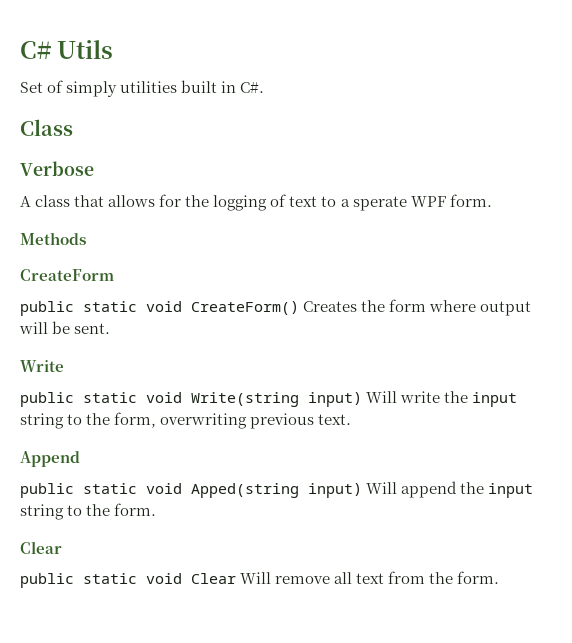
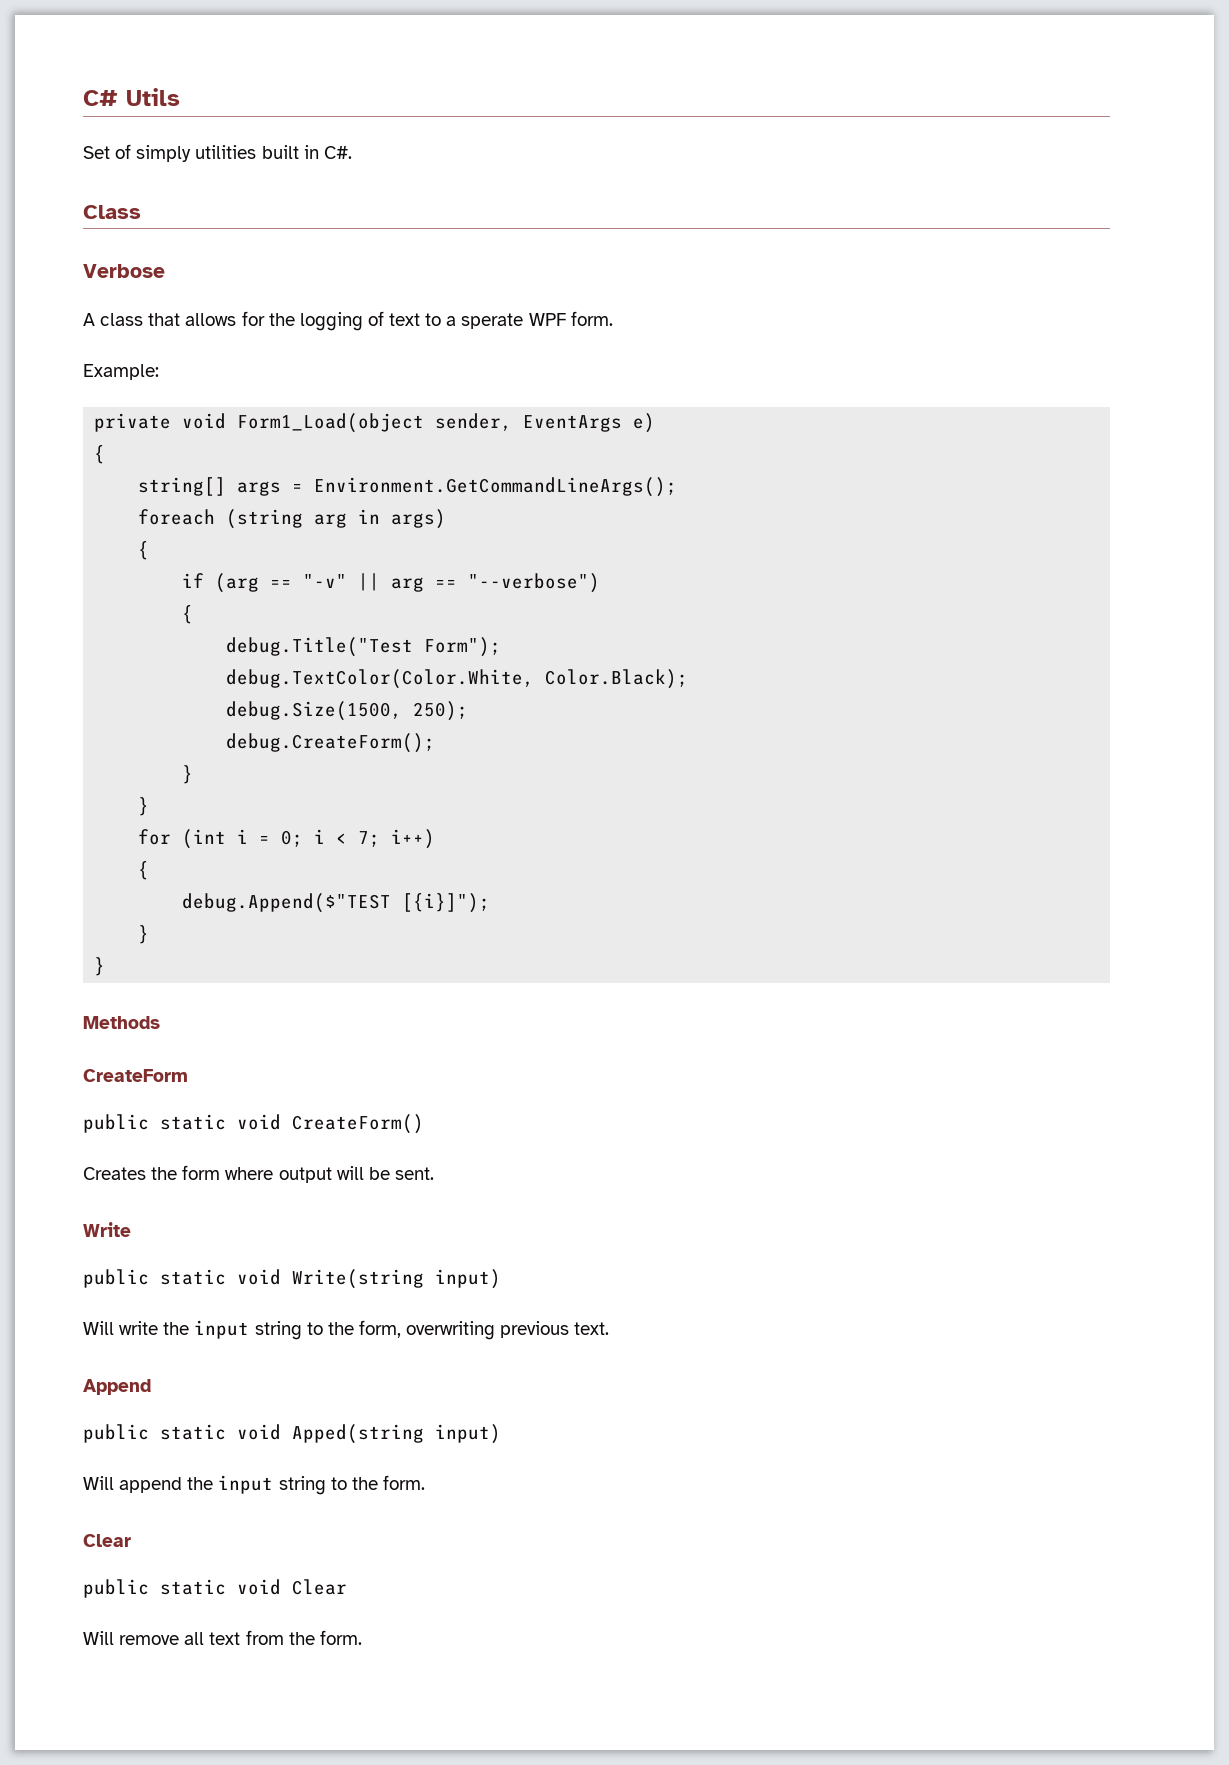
+ Example:
+ private void Form1_Load(object sender, EventArgs e)
+ {
+ string[] args = Environment.GetCommandLineArgs();
+ foreach (string arg in args)
+ {
+ if (arg == "-v" || arg == "--verbose")
+ {
+ debug.Title("Test Form");
+ debug.TextColor(Color.White, Color.Black);
+ debug.Size(1500, 250);
+ debug.CreateForm();
+ }
+ }
+ for (int i = 0; i < 7; i++)
+ {
+ debug.Append($"TEST [{i}]");
+ }
+ }
- public static void CreateForm() Creates the form where output will be sent.
+ public static void CreateForm()
+ Creates the form where output will be sent.
- public static void Write(string input) Will write the input string to the form, overwriting previous text.
+ public static void Write(string input)
+ Will write the input string to the form, overwriting previous text.
- public static void Apped(string input) Will append the input string to the form.
+ public static void Apped(string input)
+ Will append the input string to the form.
- public static void Clear Will remove all text from the form.
+ public static void Clear
+ Will remove all text from the form.

